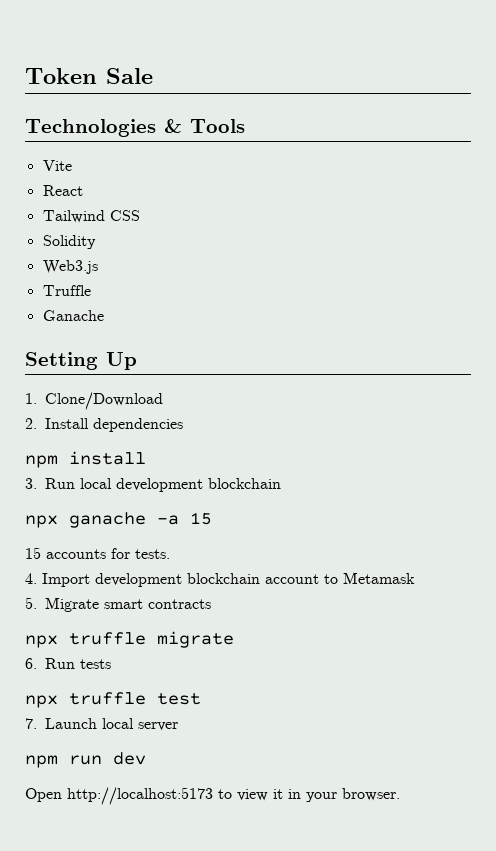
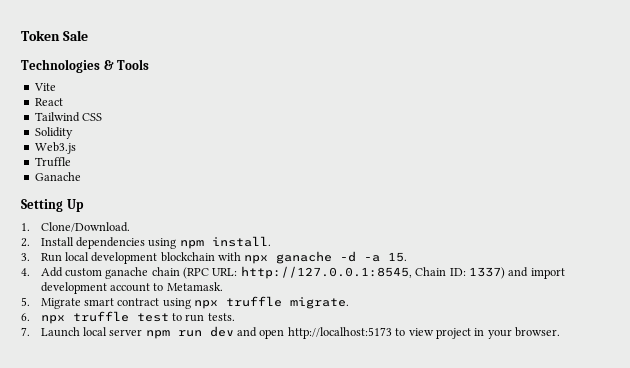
- 1. Clone/Download
+ 1. Clone/Download.
- 2. Install dependencies
- npm install
+ 2. Install dependencies using npm install.
- 3. Run local development blockchain
- npx ganache -a 15
- 15 accounts for tests.
- 4. Import development blockchain account to Metamask
+ 3. Run local development blockchain with npx ganache -d -a 15.
+ 4. Add custom ganache chain (RPC URL: http://127.0.0.1:8545, Chain ID: 1337) and import development account to Metamask.
- 5. Migrate smart contracts
- npx truffle migrate
+ 5. Migrate smart contract using npx truffle migrate.
- 6. Run tests
- npx truffle test
+ 6. npx truffle test to run tests.
- 7. Launch local server
- npm run dev
- Open http://localhost:5173 to view it in your browser.
+ 7. Launch local server npm run dev and open http://localhost:5173 to view project in your browser.

